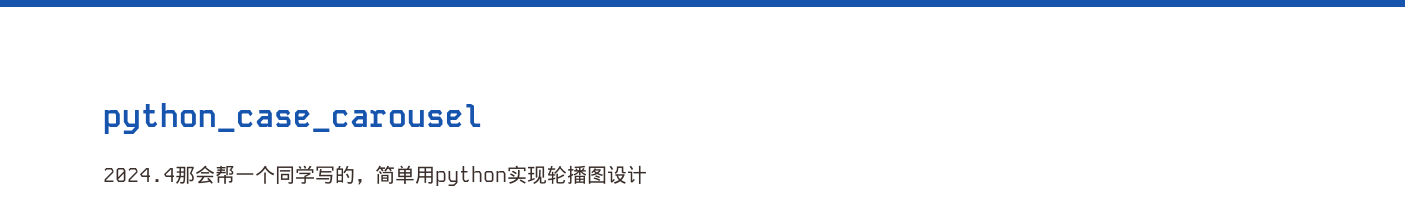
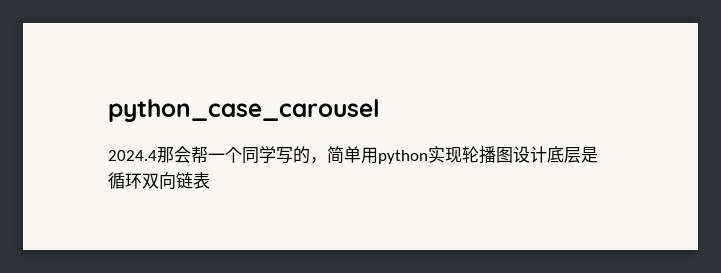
- 2024.4那会帮一个同学写的，简单用python实现轮播图设计
+ 2024.4那会帮一个同学写的，简单用python实现轮播图设计底层是循环双向链表

